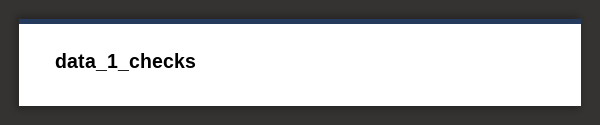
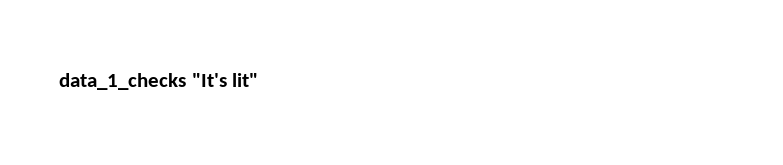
- data_1_checks
+ data_1_checks "It's lit"

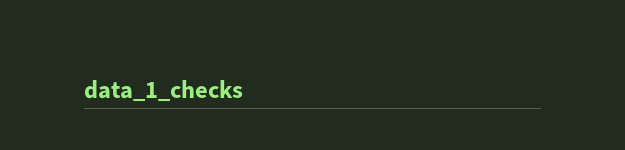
- data_1_checks "It's lit"
+ data_1_checks

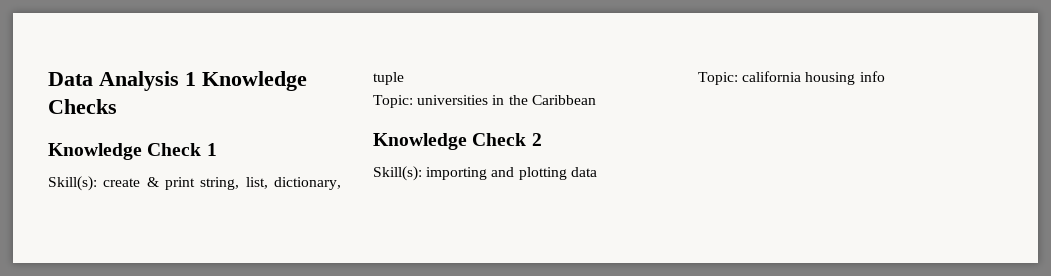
- data_1_checks
+ Data Analysis 1 Knowledge Checks
+ Knowledge Check 1
+ Skill(s): create & print string, list, dictionary, tuple
+ Topic: universities in the Caribbean
+ Knowledge Check 2
+ Skill(s): importing and plotting data
+ Topic: california housing info

